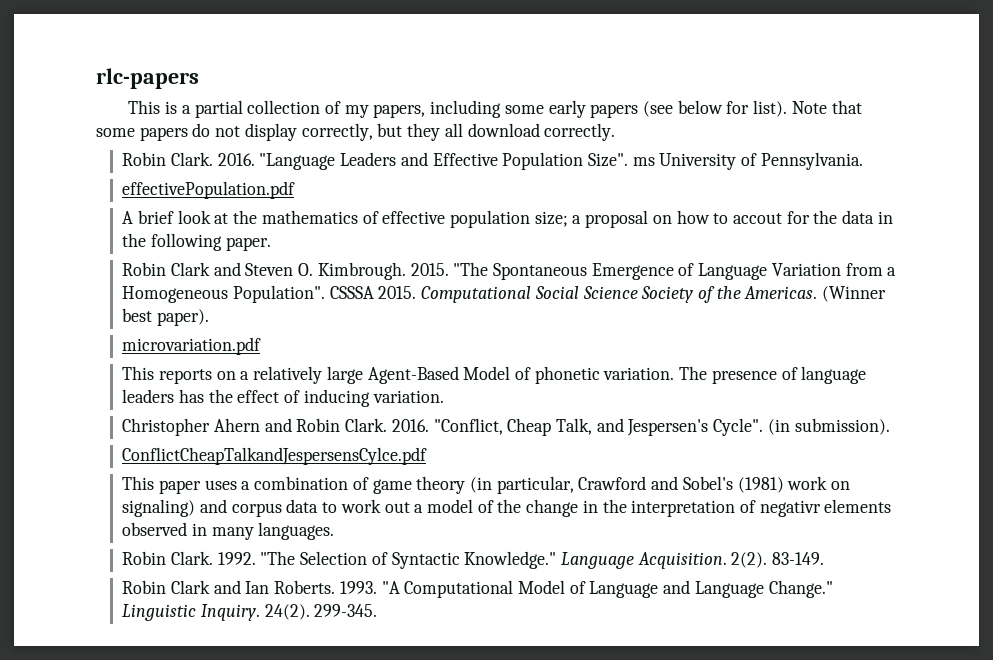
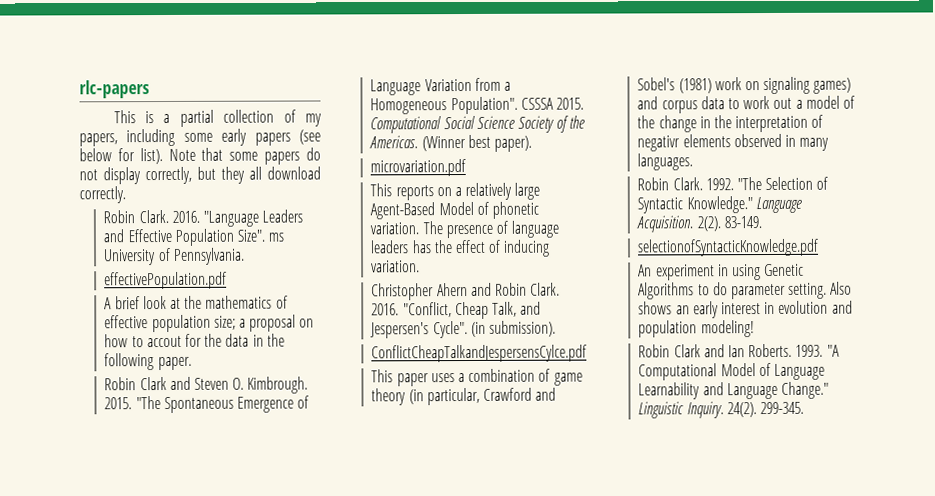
- This paper uses a combination of game theory (in particular, Crawford and Sobel's (1981) work on signaling) and corpus data to work out a model of the change in the interpretation of negativr elements observed in many languages.
+ This paper uses a combination of game theory (in particular, Crawford and Sobel's (1981) work on signaling games) and corpus data to work out a model of the change in the interpretation of negativr elements observed in many languages.
+ selectionofSyntacticKnowledge.pdf
+ An experiment in using Genetic Algorithms to do parameter setting. Also shows an early interest in evolution and population modeling!
- "A Computational Model of Language and Language Change."
+ "A Computational Model of Language Learnability and Language Change."

